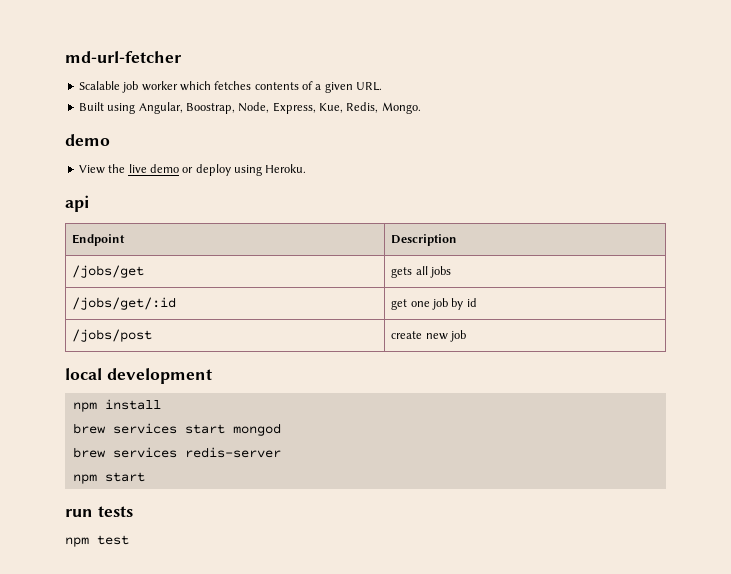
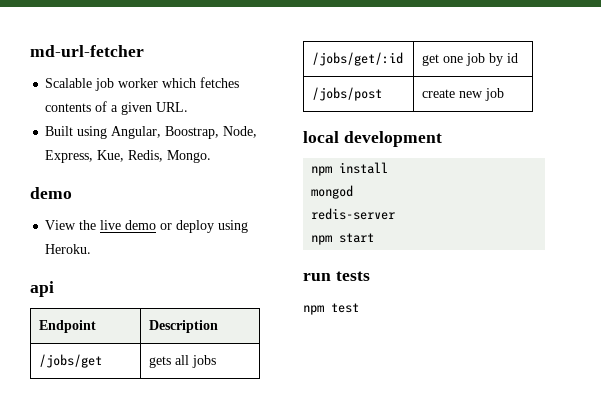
- brew services start mongod
+ mongod
- brew services redis-server
+ redis-server

